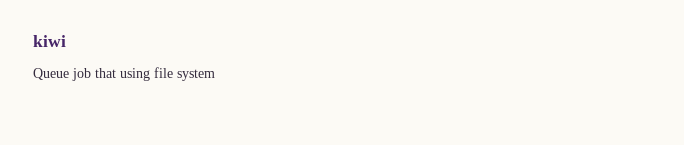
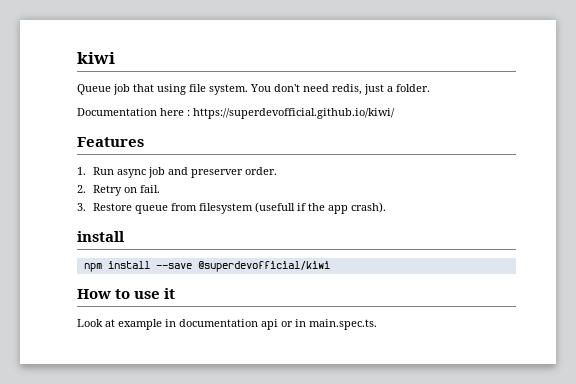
- Queue job that using file system
+ Queue job that using file system. You don't need redis, just a folder.
+ Documentation here : https://superdevofficial.github.io/kiwi/
+ Features
+ 1. Run async job and preserver order.
+ 2. Retry on fail.
+ 3. Restore queue from filesystem (usefull if the app crash).
+ install
+ npm install --save @superdevofficial/kiwi
+ How to use it
+ Look at example in documentation api or in main.spec.ts.

